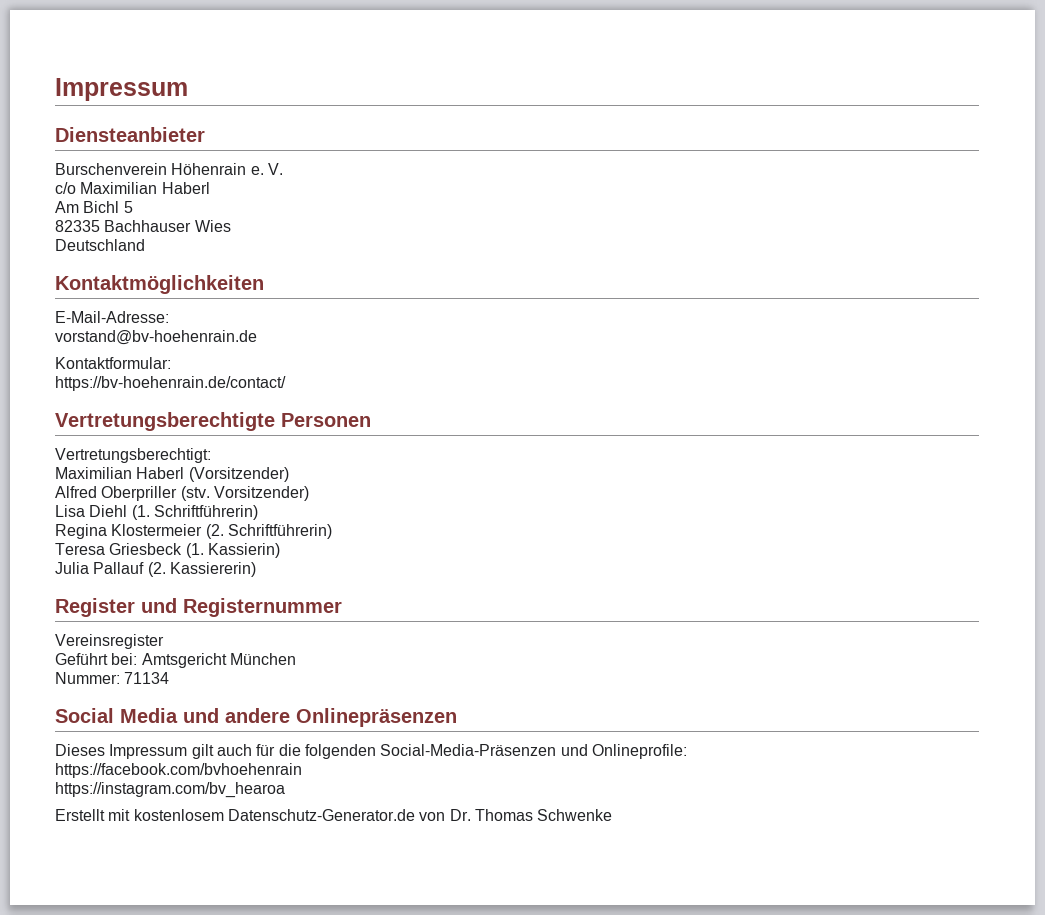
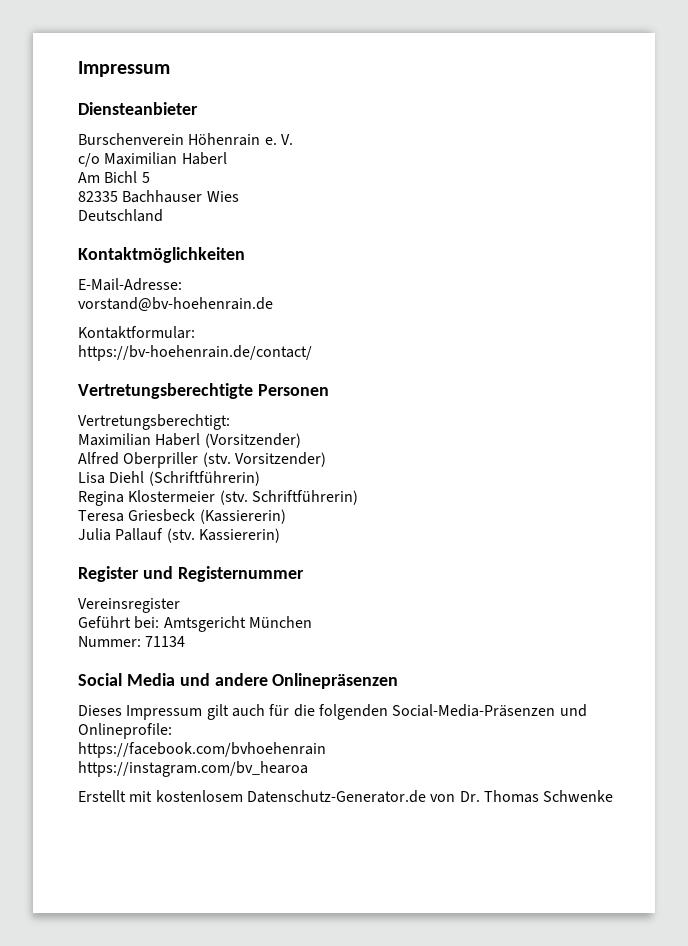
- Lisa Diehl (1. Schriftführerin)
+ Lisa Diehl (Schriftführerin)
- Regina Klostermeier (2. Schriftführerin)
+ Regina Klostermeier (stv. Schriftführerin)
- Teresa Griesbeck (1. Kassierin)
+ Teresa Griesbeck (Kassiererin)
- Julia Pallauf (2. Kassiererin)
+ Julia Pallauf (stv. Kassiererin)

